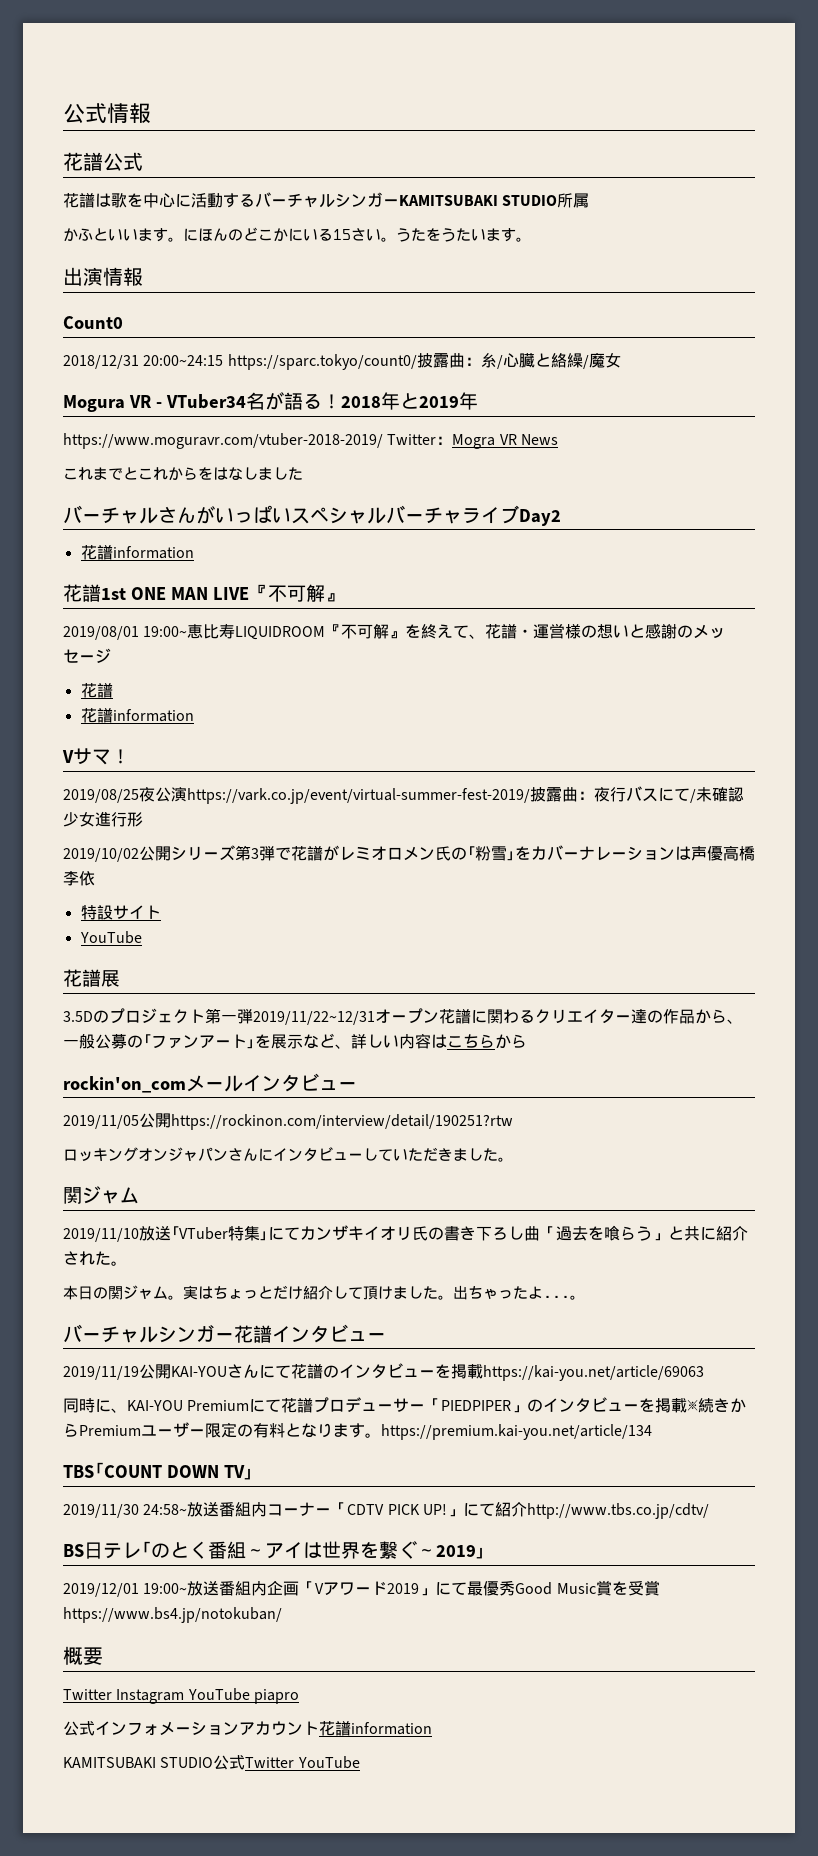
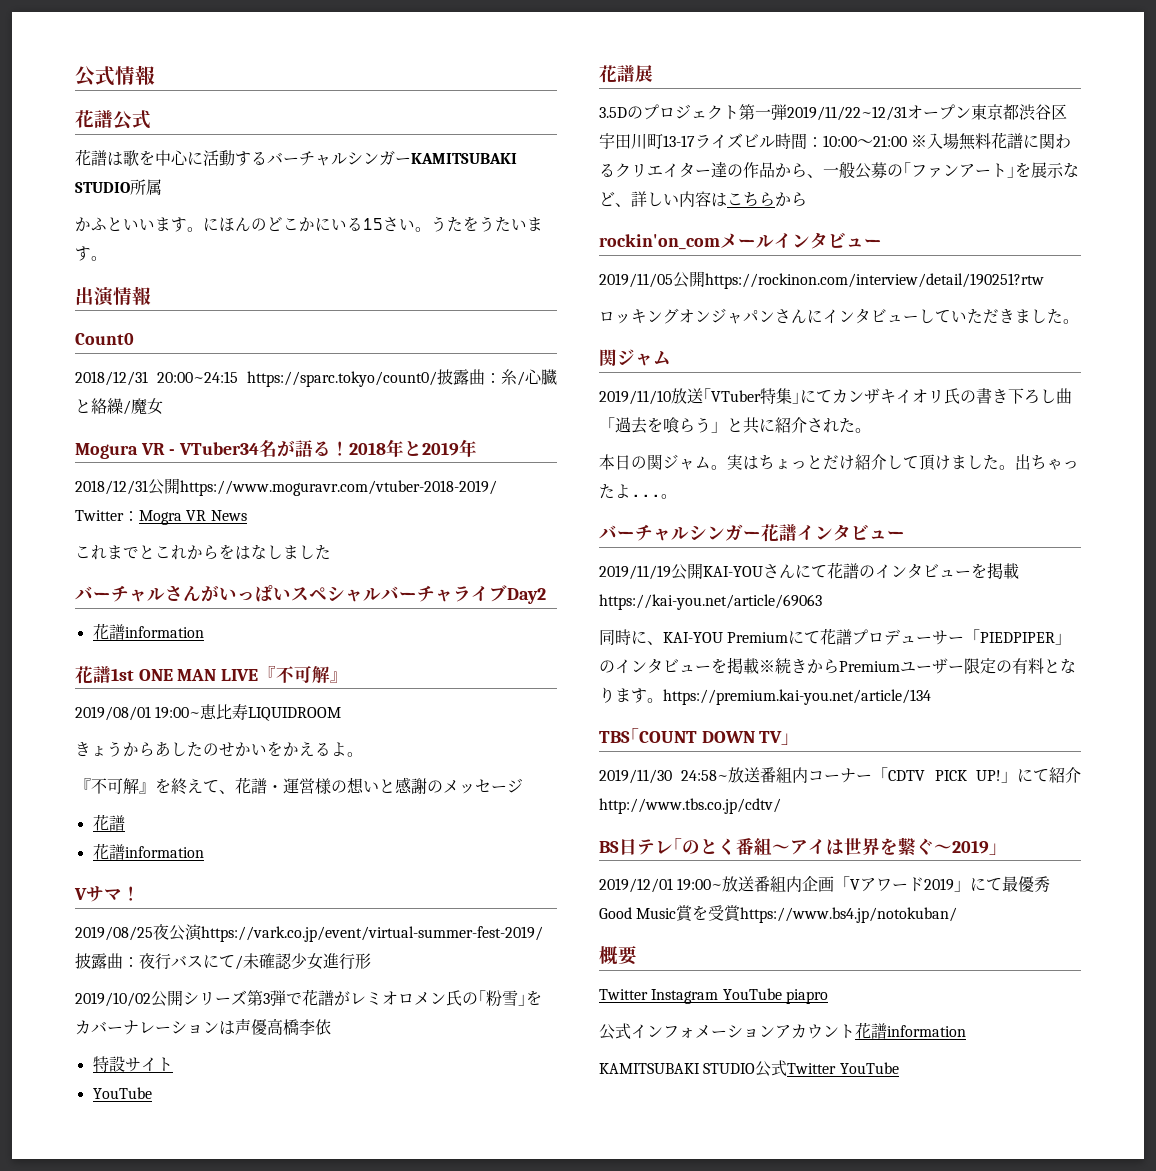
- https://www.moguravr.com/vtuber-2018-2019/ Twitter：Mogra VR News
+ 2018/12/31公開https://www.moguravr.com/vtuber-2018-2019/ Twitter：Mogra VR News
- 2019/08/01 19:00~恵比寿LIQUIDROOM『不可解』を終えて、花譜・運営様の想いと感謝のメッセージ
+ 2019/08/01 19:00~恵比寿LIQUIDROOM
+ きょうからあしたのせかいをかえるよ。
+ 『不可解』を終えて、花譜・運営様の想いと感謝のメッセージ
- 3.5Dのプロジェクト第一弾2019/11/22~12/31オープン花譜に関わるクリエイター達の作品から、一般公募の｢ファンアート｣を展示など、詳しい内容はこちらから
+ 3.5Dのプロジェクト第一弾2019/11/22~12/31オープン東京都渋谷区宇田川町13-17ライズビル時間：10:00〜21:00 ※入場無料花譜に関わるクリエイター達の作品から、一般公募の｢ファンアート｣を展示など、詳しい内容はこちらから

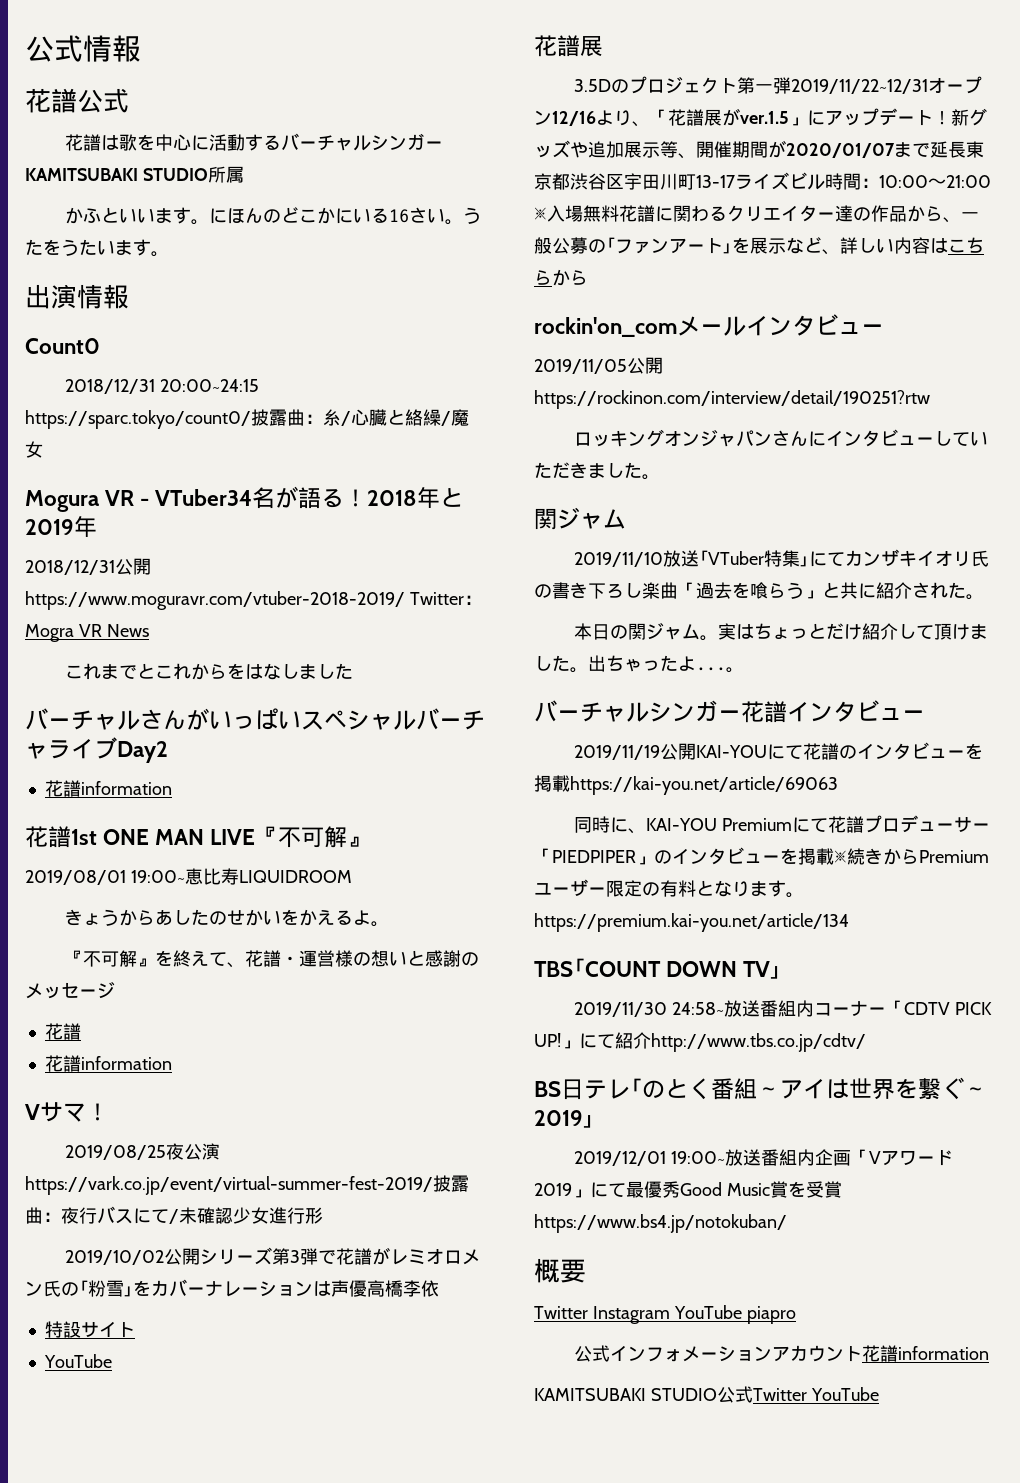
- にほんのどこかにいる15さい。
+ にほんのどこかにいる16さい。
- 3.5Dのプロジェクト第一弾2019/11/22~12/31オープン東京都渋谷区宇田川町13-17ライズビル時間：10:00〜21:00 ※入場無料花譜に関わるクリエイター達の作品から、一般公募の｢ファンアート｣を展示など、詳しい内容はこちらから
+ 3.5Dのプロジェクト第一弾2019/11/22~12/31オープン12/16より、「花譜展がver.1.5」にアップデート！新グッズや追加展示等、開催期間が2020/01/07まで延長東京都渋谷区宇田川町13-17ライズビル時間：10:00〜21:00 ※入場無料花譜に関わるクリエイター達の作品から、一般公募の｢ファンアート｣を展示など、詳しい内容はこちらから
- 2019/11/10放送｢VTuber特集｣にてカンザキイオリ氏の書き下ろし曲「過去を喰らう」と共に紹介された。
+ 2019/11/10放送｢VTuber特集｣にてカンザキイオリ氏の書き下ろし楽曲「過去を喰らう」と共に紹介された。
- 2019/11/19公開KAI-YOUさんにて花譜のインタビューを掲載https://kai-you.net/article/69063
+ 2019/11/19公開KAI-YOUにて花譜のインタビューを掲載https://kai-you.net/article/69063

